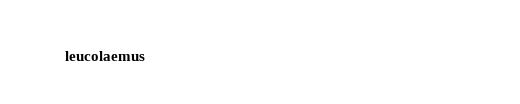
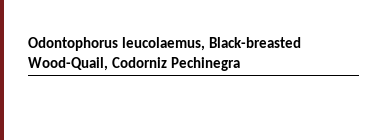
- leucolaemus
+ Odontophorus leucolaemus, Black-breasted Wood-Quail, Codorniz Pechinegra

